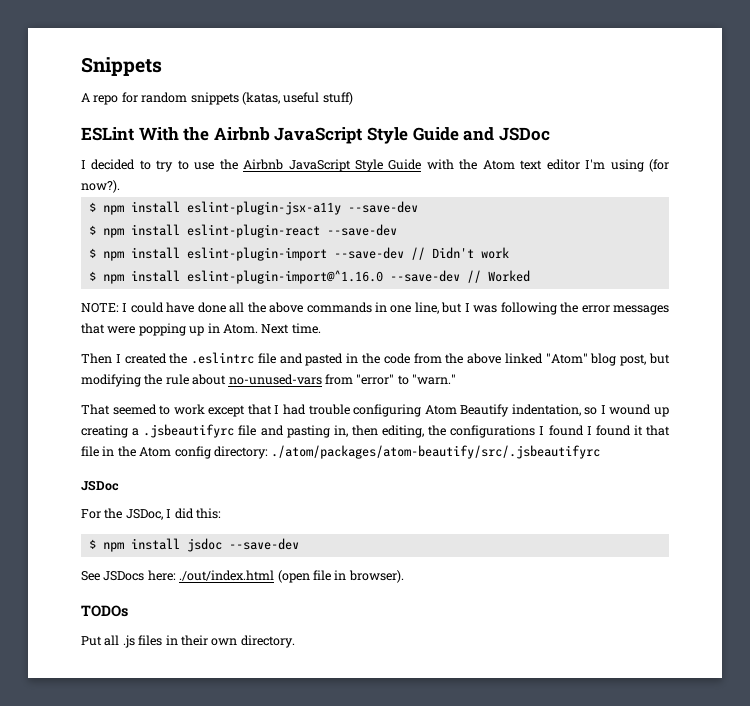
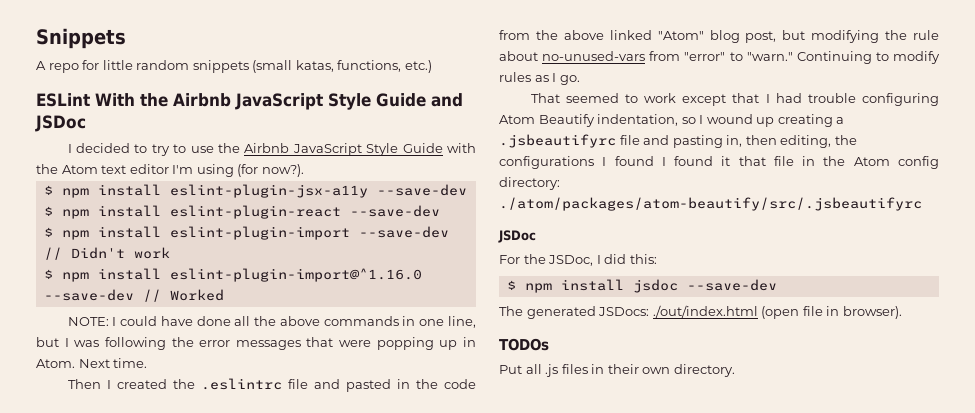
- A repo for random snippets (katas, useful stuff)
+ A repo for little random snippets (small katas, functions, etc.)
+ Continuing to modify rules as I go.
- See JSDocs here: ./out/index.html (open file in browser).
+ The generated JSDocs: ./out/index.html (open file in browser).

